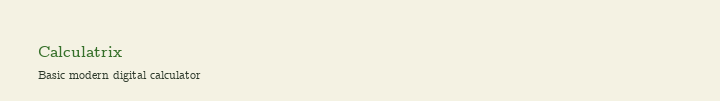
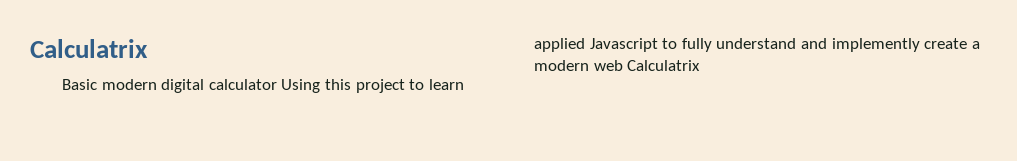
- Basic modern digital calculator
+ Basic modern digital calculator Using this project to learn applied Javascript to fully understand and implemently create a modern web Calculatrix

